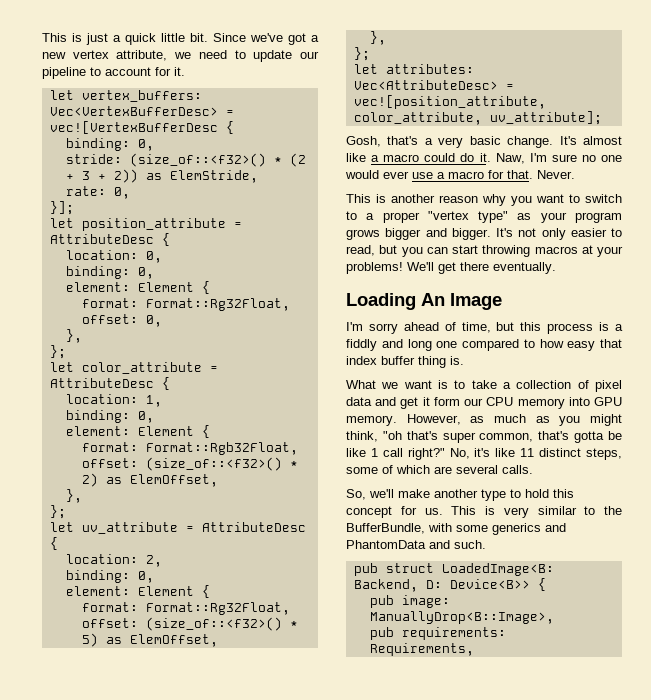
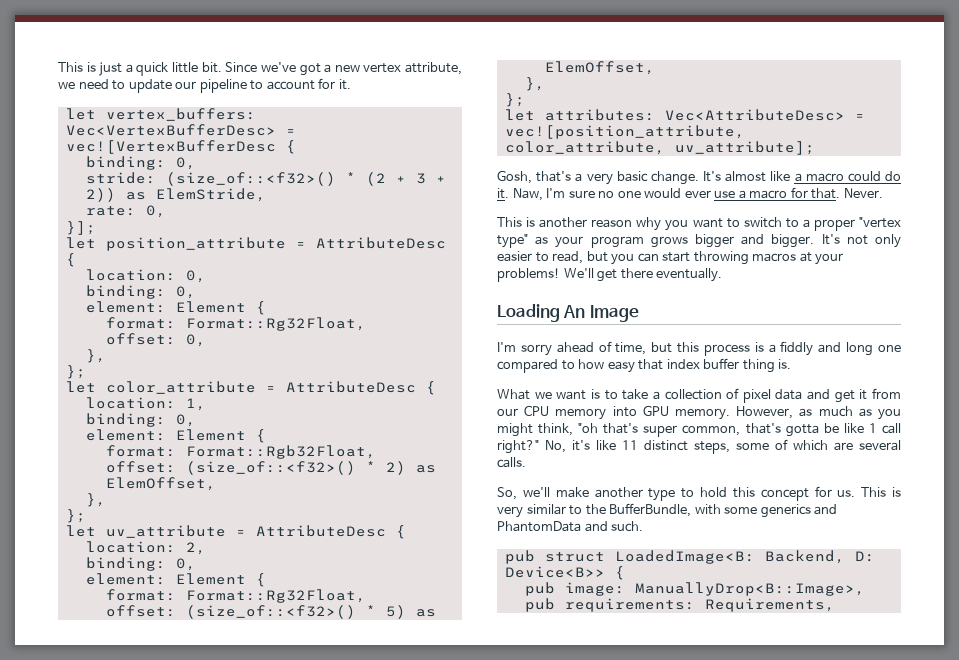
- What we want is to take a collection of pixel data and get it form our CPU memory into GPU memory.
+ What we want is to take a collection of pixel data and get it from our CPU memory into GPU memory.

